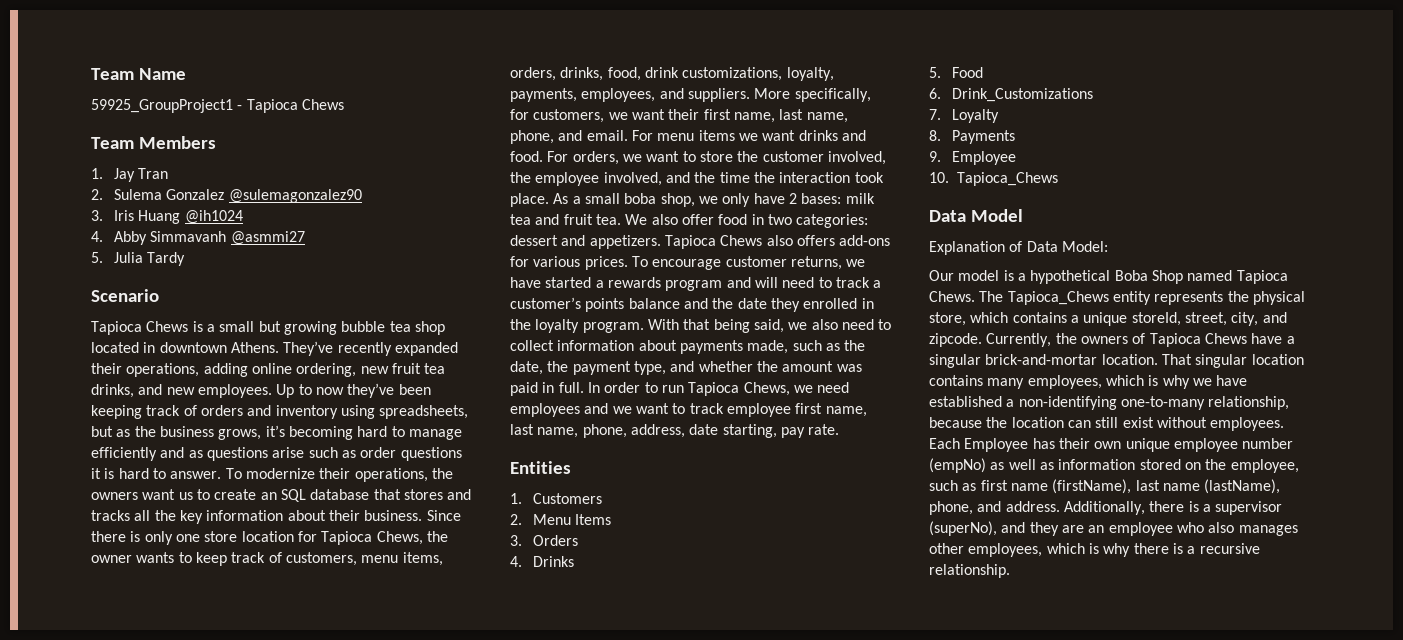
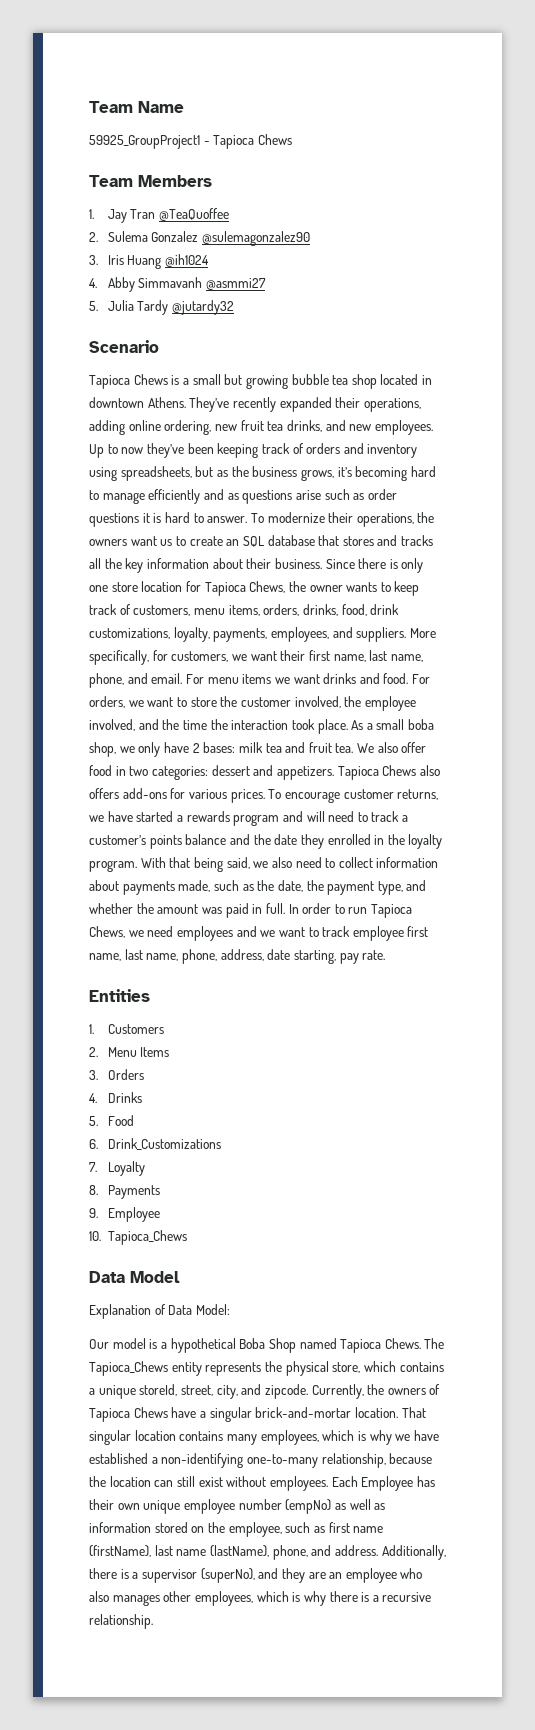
- 1. Jay Tran
+ 1. Jay Tran @TeaQuoffee
- 5. Julia Tardy
+ 5. Julia Tardy @jutardy32

